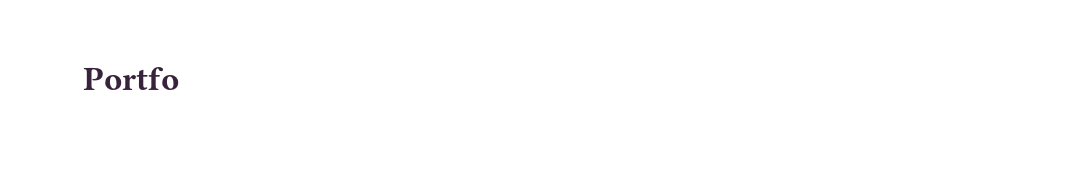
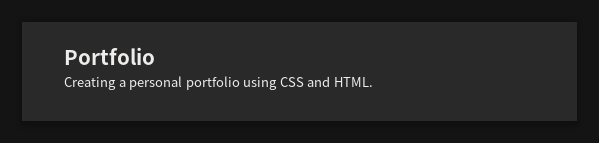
- Portfo
+ Portfolio
+ Creating a personal portfolio using CSS and HTML.

